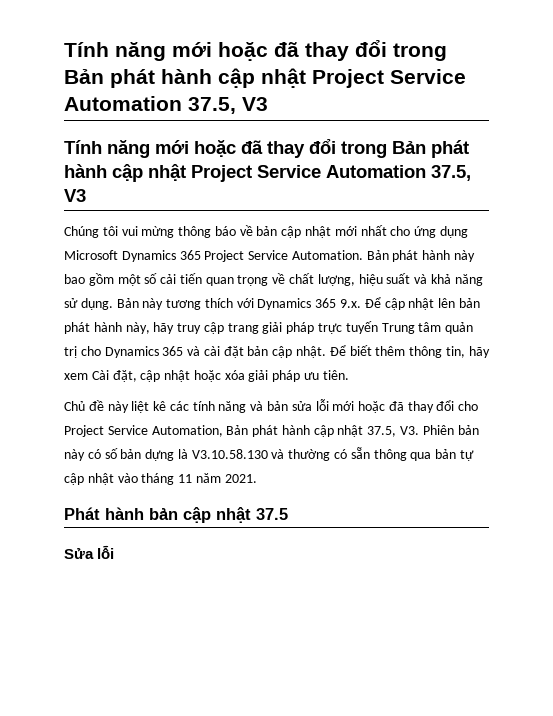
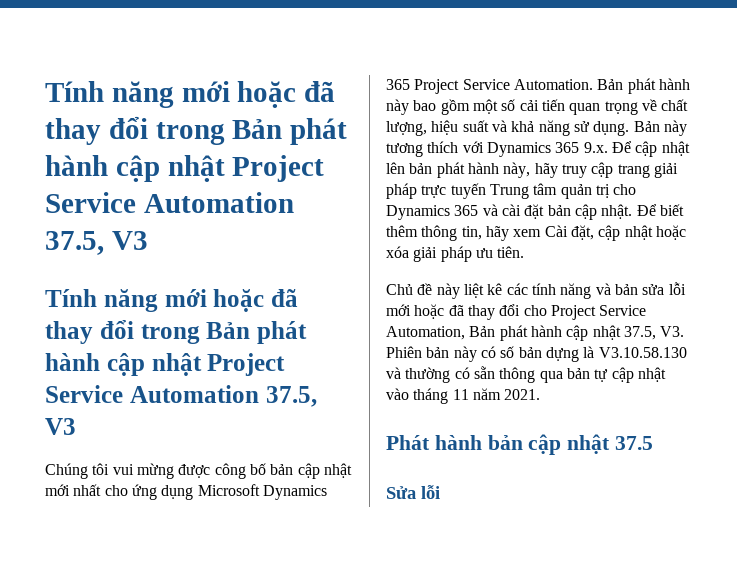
- Chúng tôi vui mừng thông báo về bản cập nhật mới nhất cho ứng dụng Microsoft Dynamics 365 Project Service Automation.
+ Chúng tôi vui mừng được công bố bản cập nhật mới nhất cho ứng dụng Microsoft Dynamics 365 Project Service Automation.

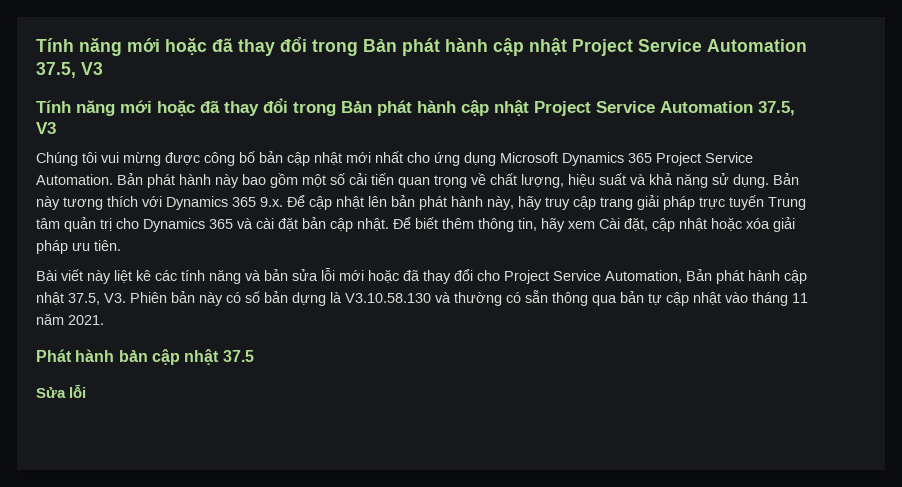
- Chủ đề này liệt kê các tính năng và bản sửa lỗi mới hoặc đã thay đổi cho Project Service Automation, Bản phát hành cập nhật 37.5, V3. Phiên bản này có số bản dựng là V3.10.58.130 và thường có sẵn thông qua bản tự cập nhật vào tháng 11 năm 2021.
+ Bài viết này liệt kê các tính năng và bản sửa lỗi mới hoặc đã thay đổi cho Project Service Automation, Bản phát hành cập nhật 37.5, V3. Phiên bản này có số bản dựng là V3.10.58.130 và thường có sẵn thông qua bản tự cập nhật vào tháng 11 năm 2021.

